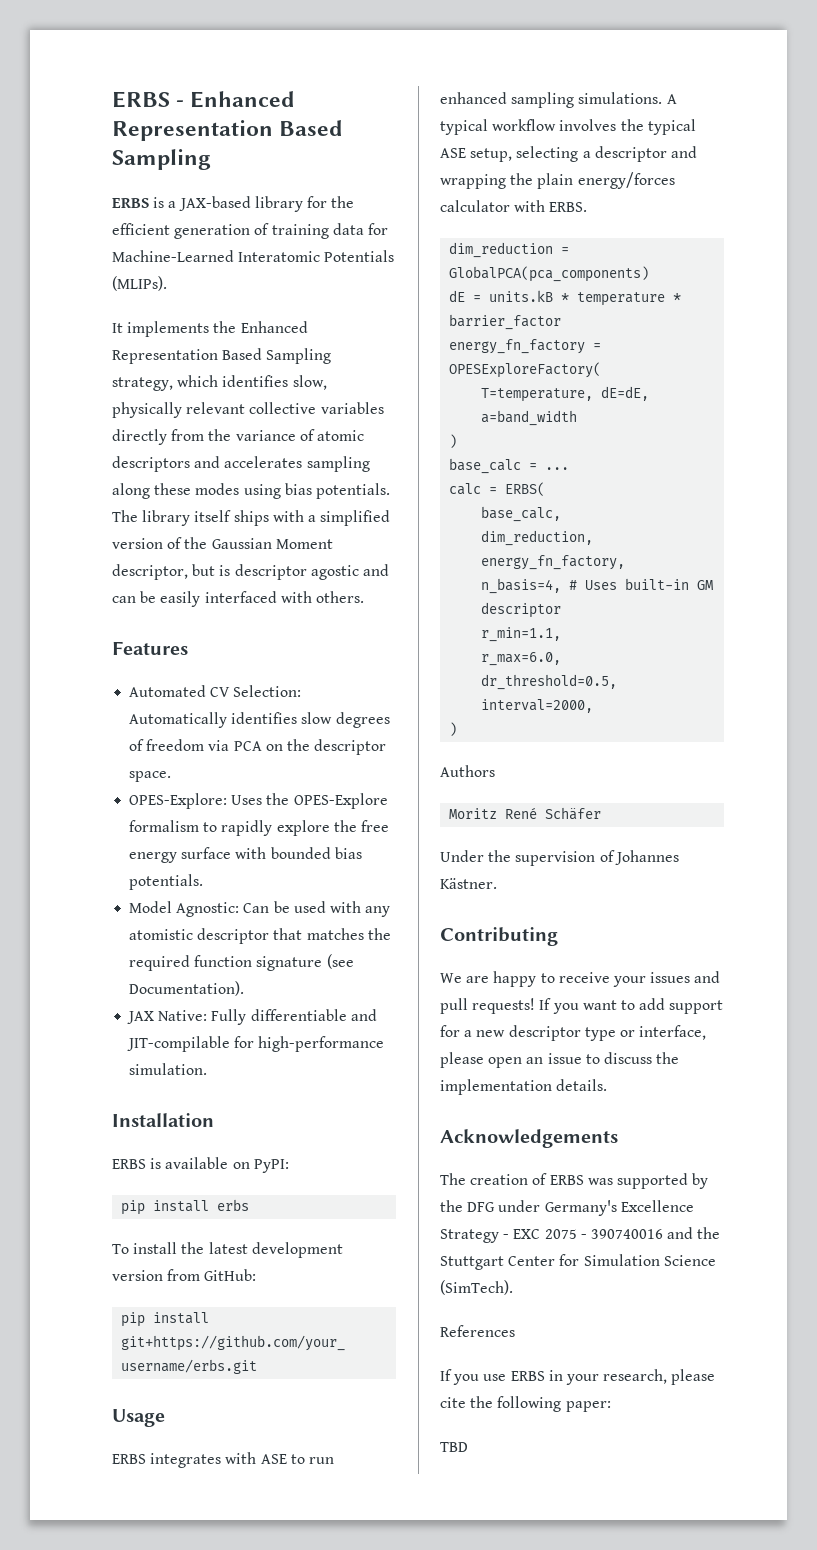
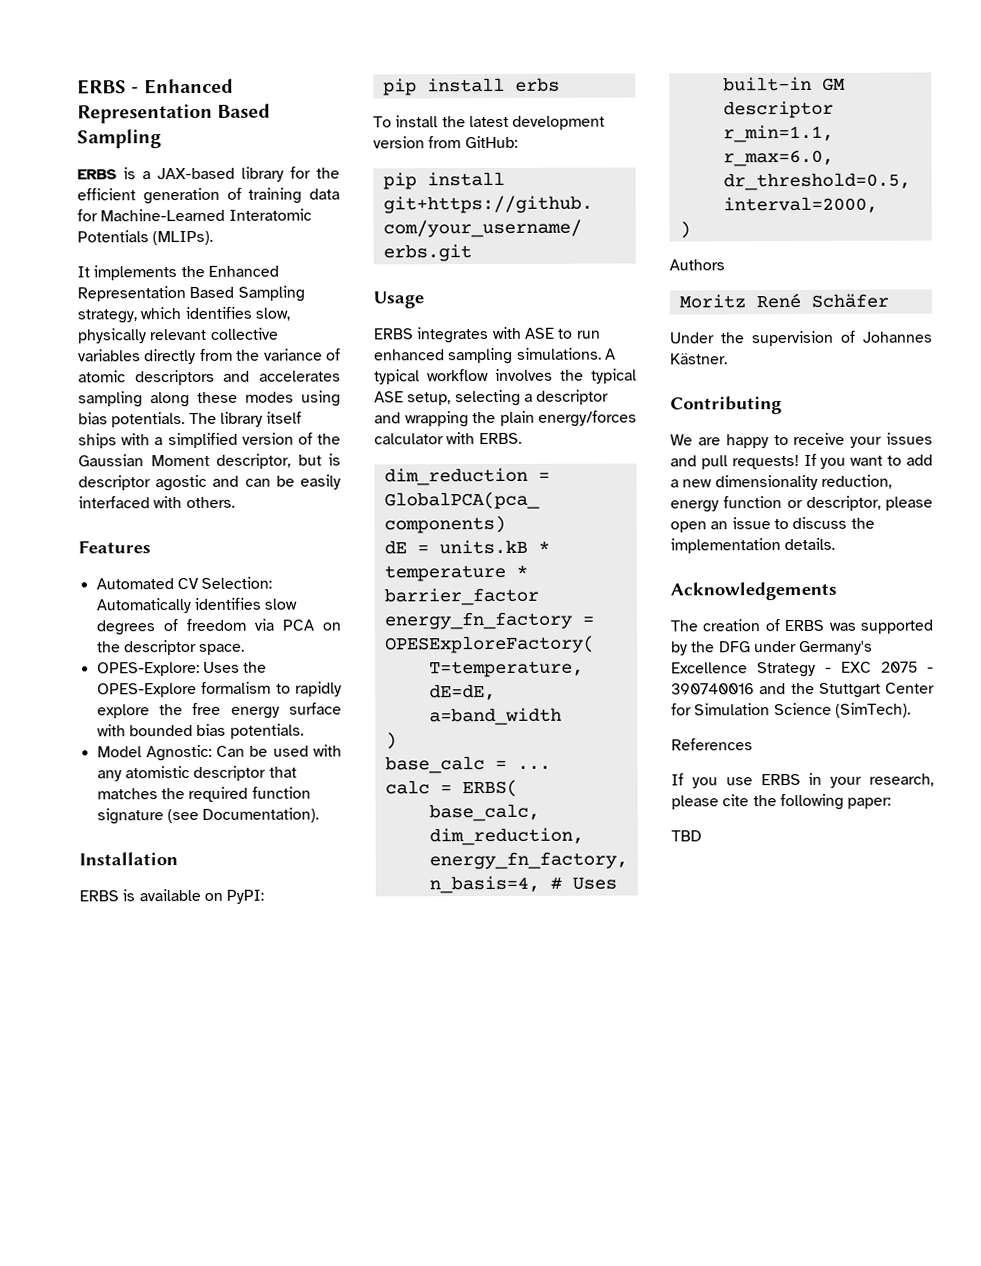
- JAX Native: Fully differentiable and JIT-compilable for high-performance simulation.
- If you want to add support for a new descriptor type or interface, please open an issue to discuss the implementation details.
+ If you want to add a new dimensionality reduction, energy function or descriptor, please open an issue to discuss the implementation details.

